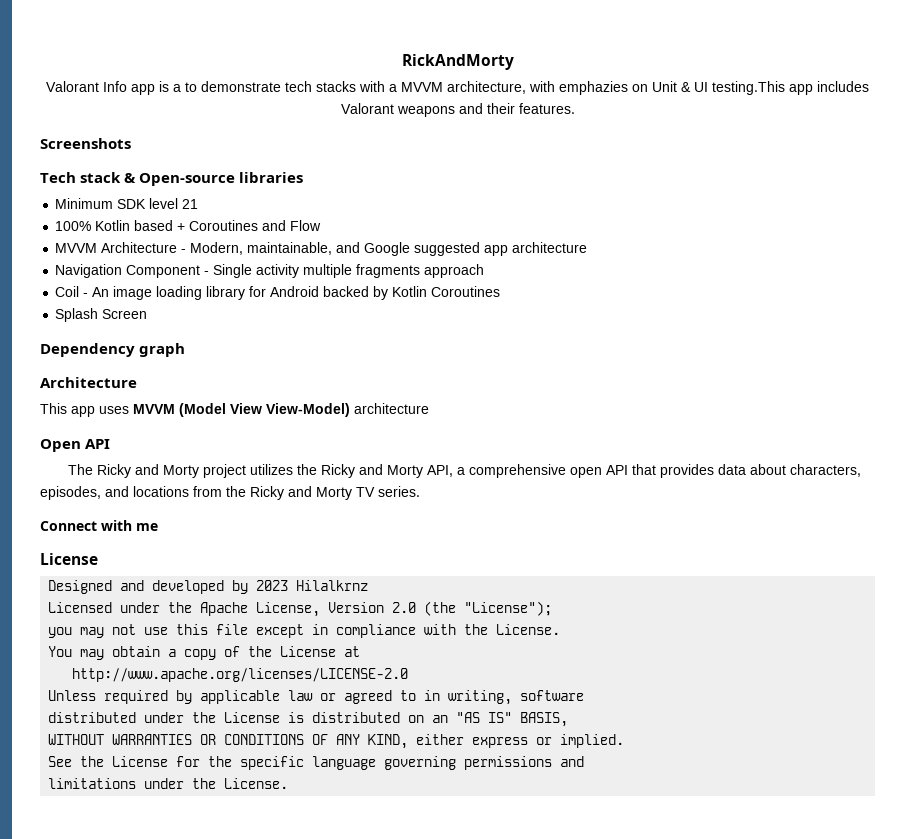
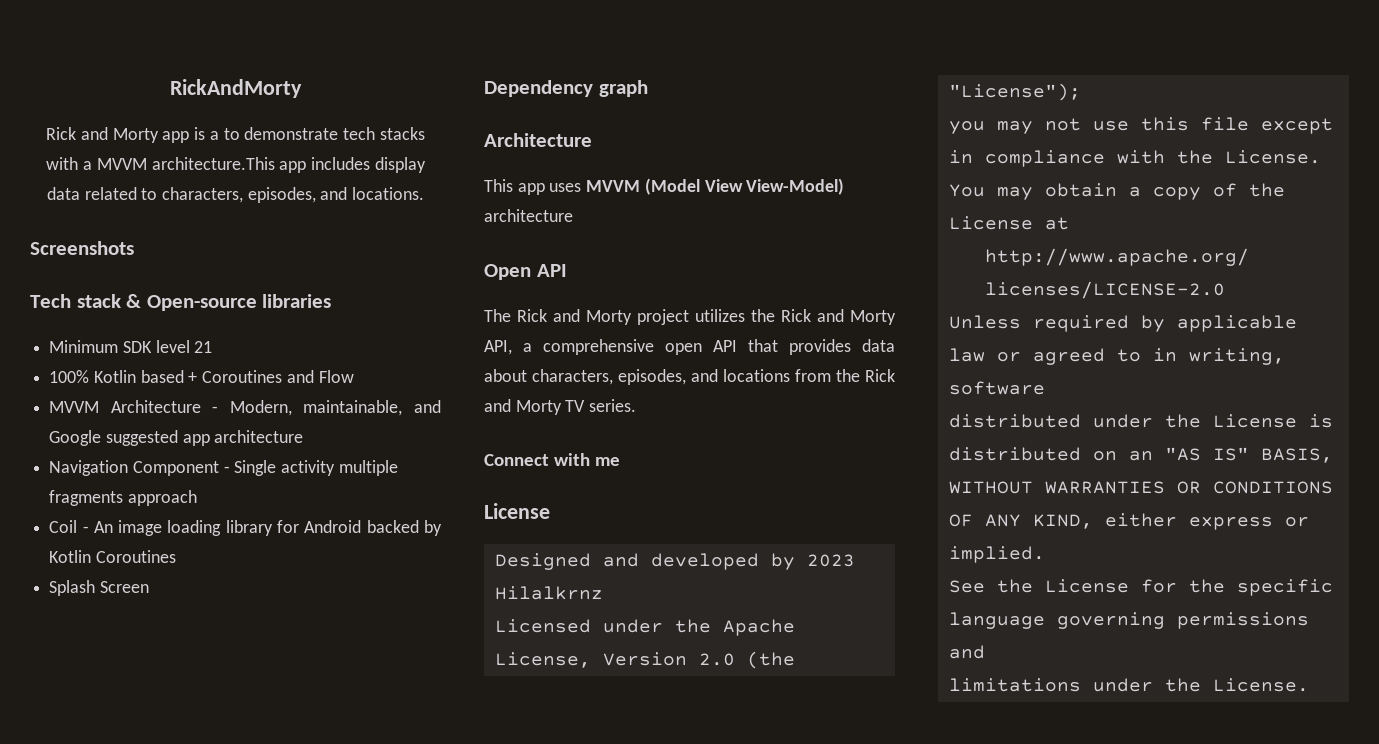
- Valorant Info app is a to demonstrate tech stacks with a MVVM architecture, with emphazies on Unit & UI testing.This app includes Valorant weapons and their features.
+ Rick and Morty app is a to demonstrate tech stacks with a MVVM architecture.This app includes display data related to characters, episodes, and locations.
- The Ricky and Morty project utilizes the Ricky and Morty API, a comprehensive open API that provides data about characters, episodes, and locations from the Ricky and Morty TV series.
+ The Rick and Morty project utilizes the Rick and Morty API, a comprehensive open API that provides data about characters, episodes, and locations from the Rick and Morty TV series.

